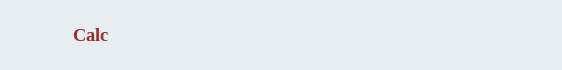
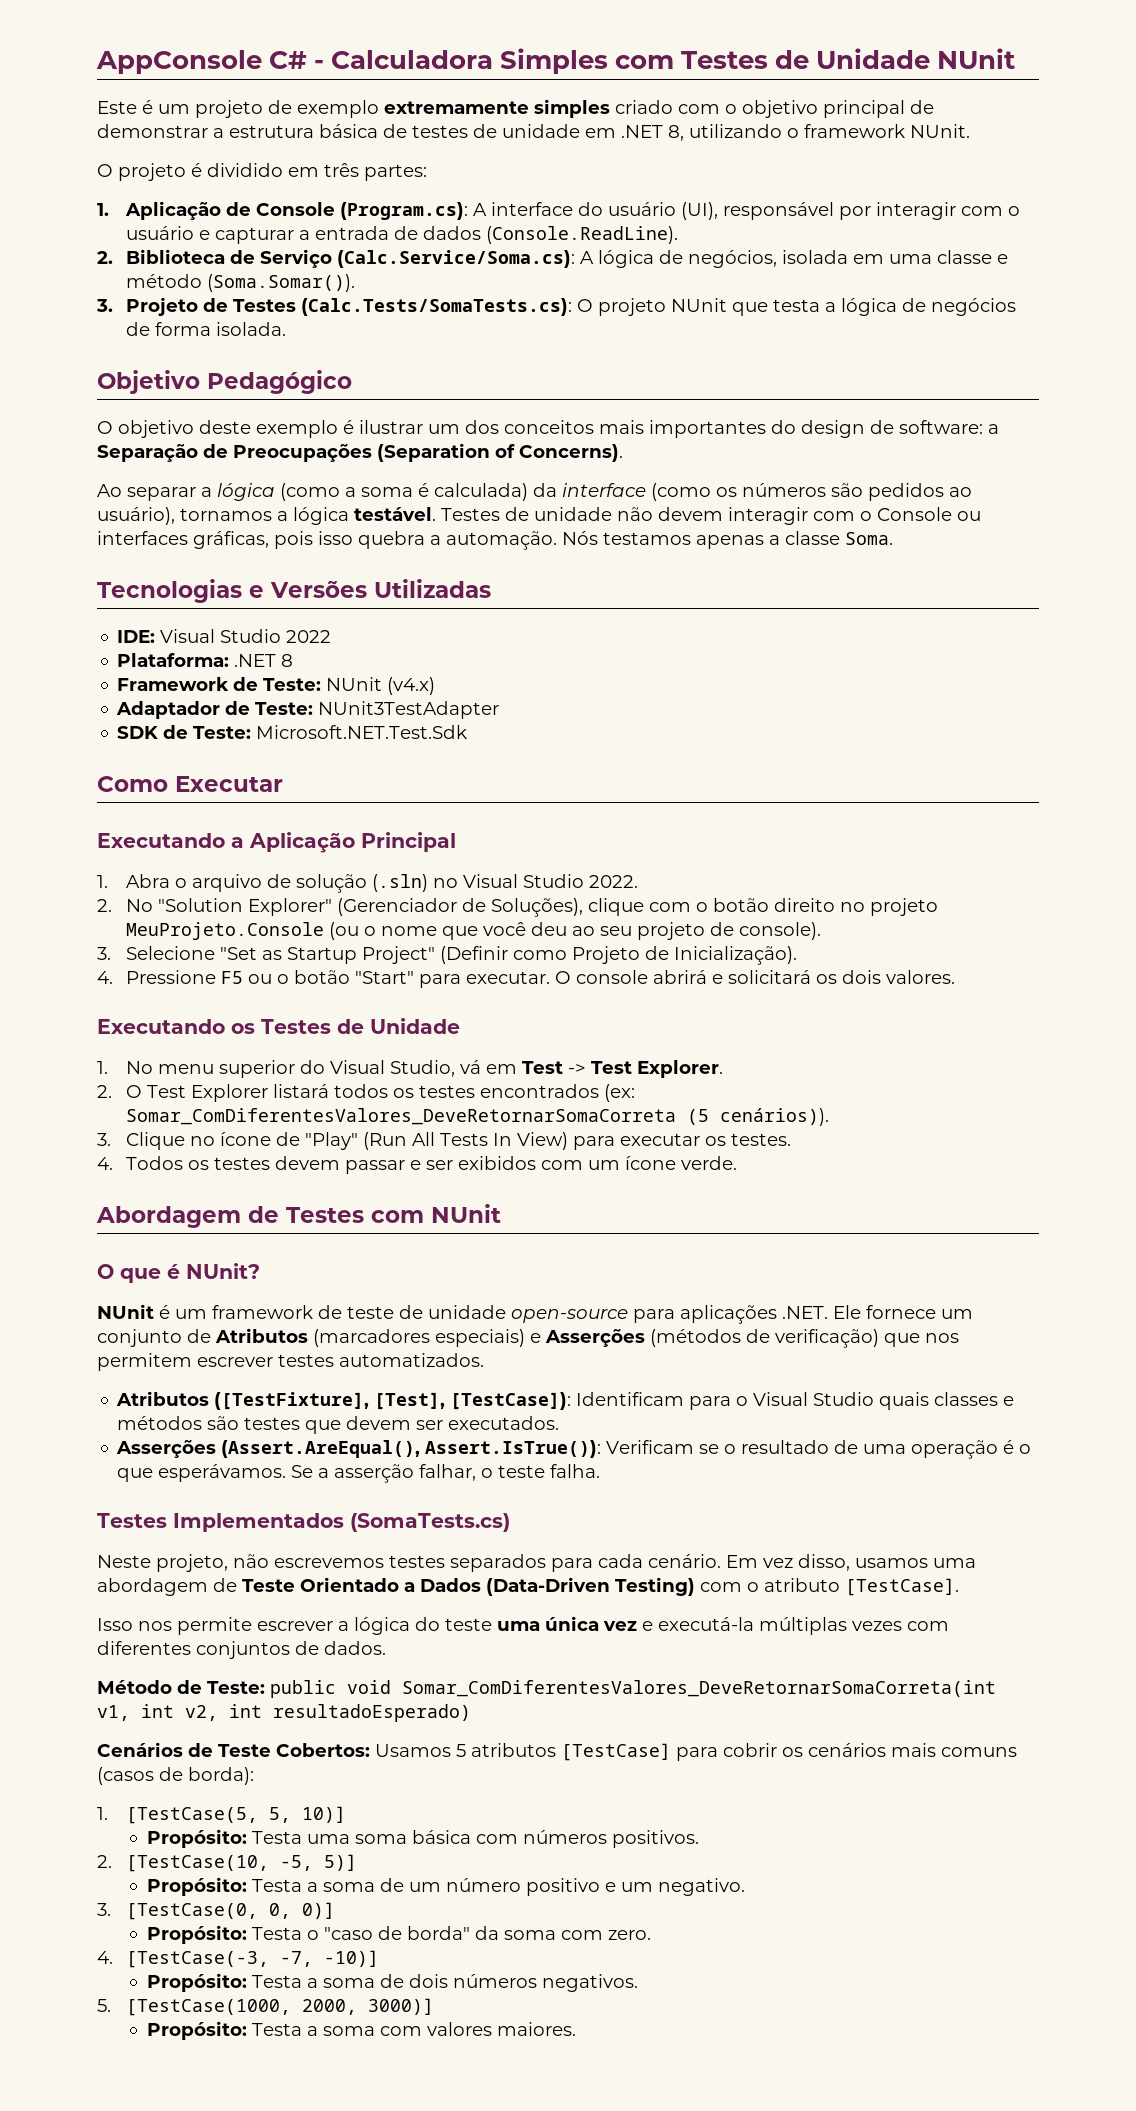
- Calc
+ AppConsole C# - Calculadora Simples com Testes de Unidade NUnit
+ Este é um projeto de exemplo extremamente simples criado com o objetivo principal de demonstrar a estrutura básica de testes de unidade em .NET 8, utilizando o framework NUnit.
+ O projeto é dividido em três partes:
+ 1. Aplicação de Console (Program.cs): A interface do usuário (UI), responsável por interagir com o usuário e capturar a entrada de dados (Console.ReadLine).
+ 2. Biblioteca de Serviço (Calc.Service/Soma.cs): A lógica de negócios, isolada em uma classe e método (Soma.Somar()).
+ 3. Projeto de Testes (Calc.Tests/SomaTests.cs): O projeto NUnit que testa a lógica de negócios de forma isolada.
+ Objetivo Pedagógico
+ O objetivo deste exemplo é ilustrar um dos conceitos mais importantes do design de software: a Separação de Preocupações (Separation of Concerns).
+ Ao separar a lógica (como a soma é calculada) da interface (como os números são pedidos ao usuário), tornamos a lógica testável. Testes de unidade não devem interagir com o Console ou interfaces gráficas, pois isso quebra a automação. Nós testamos apenas a classe Soma.
+ Tecnologias e Versões Utilizadas
+ IDE: Visual Studio 2022
+ Plataforma: .NET 8
+ Framework de Teste: NUnit (v4.x)
+ Adaptador de Teste: NUnit3TestAdapter
+ SDK de Teste: Microsoft.NET.Test.Sdk
+ Como Executar
+ Executando a Aplicação Principal
+ 1. Abra o arquivo de solução (.sln) no Visual Studio 2022.
+ 2. No "Solution Explorer" (Gerenciador de Soluções), clique com o botão direito no projeto MeuProjeto.Console (ou o nome que você deu ao seu projeto de console).
+ 3. Selecione "Set as Startup Project" (Definir como Projeto de Inicialização).
+ 4. Pressione F5 ou o botão "Start" para executar. O console abrirá e solicitará os dois valores.
+ Executando os Testes de Unidade
+ 1. No menu superior do Visual Studio, vá em Test -> Test Explorer.
+ 2. O Test Explorer listará todos os testes encontrados (ex: Somar_ComDiferentesValores_DeveRetornarSomaCorreta (5 cenários)).
+ 3. Clique no ícone de "Play" (Run All Tests In View) para executar os testes.
+ 4. Todos os testes devem passar e ser exibidos com um ícone verde.
+ Abordagem de Testes com NUnit
+ O que é NUnit?
+ NUnit é um framework de teste de unidade open-source para aplicações .NET. Ele fornece um conjunto de Atributos (marcadores especiais) e Asserções (métodos de verificação) que nos permitem escrever testes automatizados.
+ Atributos ([TestFixture], [Test], [TestCase]): Identificam para o Visual Studio quais classes e métodos são testes que devem ser executados.
+ Asserções (Assert.AreEqual(), Assert.IsTrue()): Verificam se o resultado de uma operação é o que esperávamos. Se a asserção falhar, o teste falha.
+ Testes Implementados (SomaTests.cs)
+ Neste projeto, não escrevemos testes separados para cada cenário. Em vez disso, usamos uma abordagem de Teste Orientado a Dados (Data-Driven Testing) com o atributo [TestCase].
+ Isso nos permite escrever a lógica do teste uma única vez e executá-la múltiplas vezes com diferentes conjuntos de dados.
+ Método de Teste: public void Somar_ComDiferentesValores_DeveRetornarSomaCorreta(int v1, int v2, int resultadoEsperado)
+ Cenários de Teste Cobertos: Usamos 5 atributos [TestCase] para cobrir os cenários mais comuns (casos de borda):
+ 1. [TestCase(5, 5, 10)]
+ Propósito: Testa uma soma básica com números positivos.
+ 2. [TestCase(10, -5, 5)]
+ Propósito: Testa a soma de um número positivo e um negativo.
+ 3. [TestCase(0, 0, 0)]
+ Propósito: Testa o "caso de borda" da soma com zero.
+ 4. [TestCase(-3, -7, -10)]
+ Propósito: Testa a soma de dois números negativos.
+ 5. [TestCase(1000, 2000, 3000)]
+ Propósito: Testa a soma com valores maiores.

